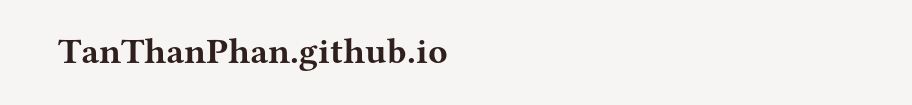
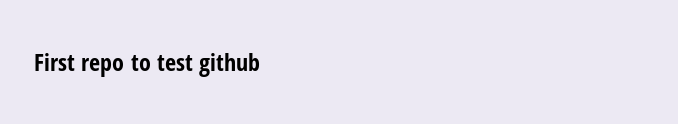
- TanThanPhan.github.io
+ First repo to test github

